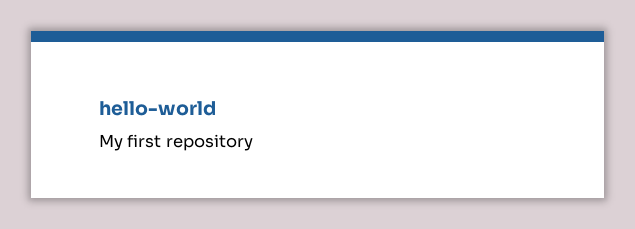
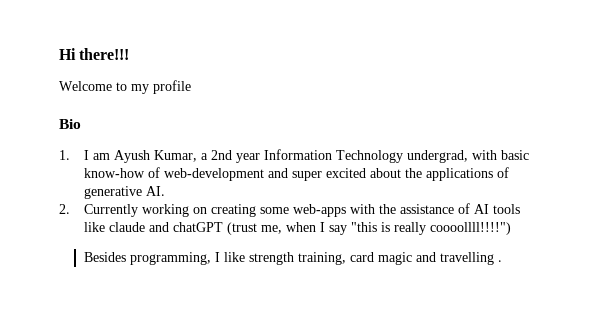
- hello-world
- My first repository
+ Hi there!!!
+ Welcome to my profile
+ Bio
+ 1. I am Ayush Kumar, a 2nd year Information Technology undergrad, with basic know-how of web-development and super excited about the applications of generative AI.
+ 2. Currently working on creating some web-apps with the assistance of AI tools like claude and chatGPT (trust me, when I say "this is really coooollll!!!!")
+ Besides programming, I like strength training, card magic and travelling .

